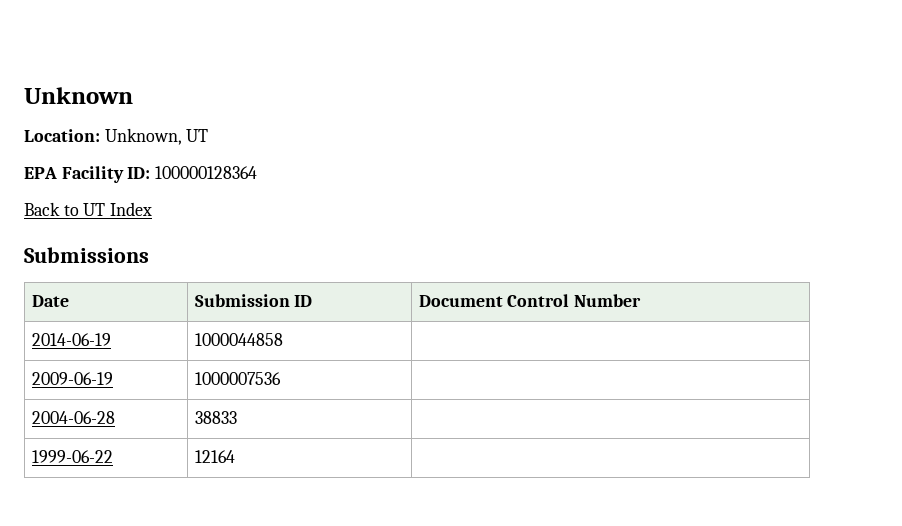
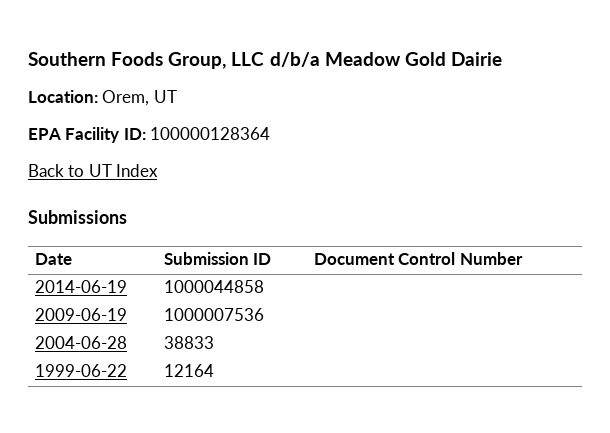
- Unknown
+ Southern Foods Group, LLC d/b/a Meadow Gold Dairie
- Location: Unknown, UT
+ Location: Orem, UT

